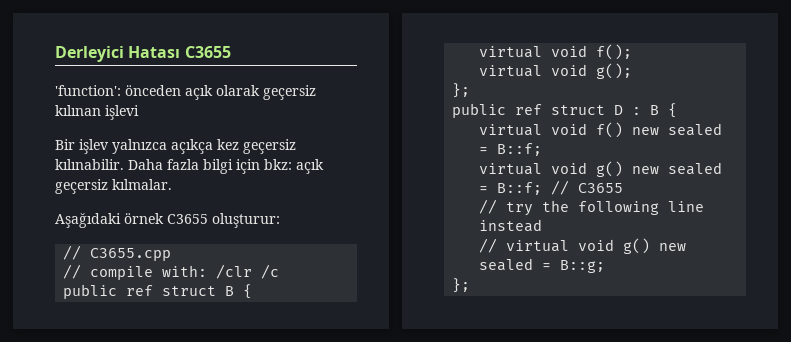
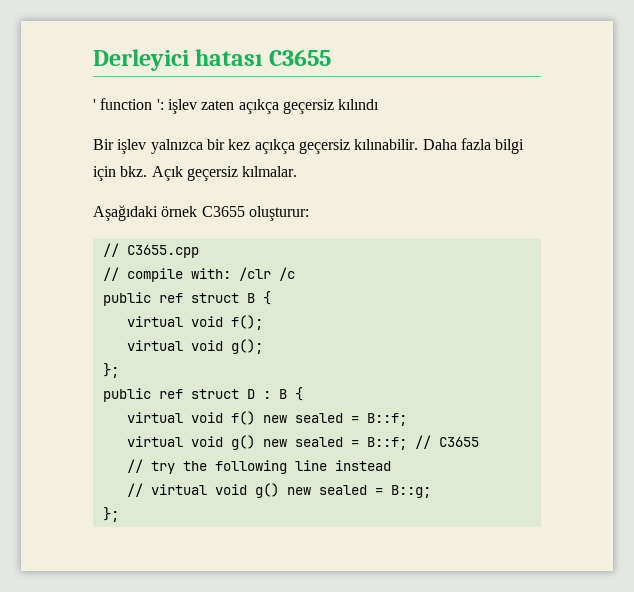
- Derleyici Hatası C3655
- 'function': önceden açık olarak geçersiz kılınan işlevi
+ Derleyici hatası C3655
+ ' function ': işlev zaten açıkça geçersiz kılındı
- Bir işlev yalnızca açıkça kez geçersiz kılınabilir.
+ Bir işlev yalnızca bir kez açıkça geçersiz kılınabilir.
- Daha fazla bilgi için bkz: açık geçersiz kılmalar.
+ Daha fazla bilgi için bkz. Açık geçersiz kılmalar.

